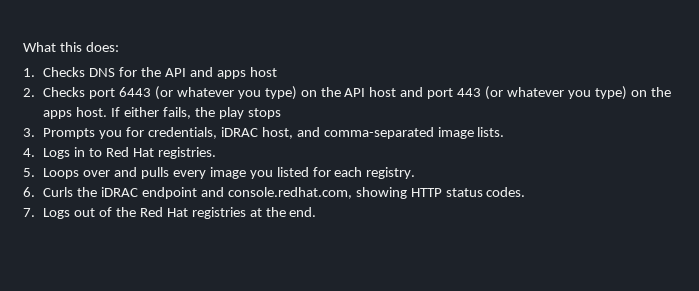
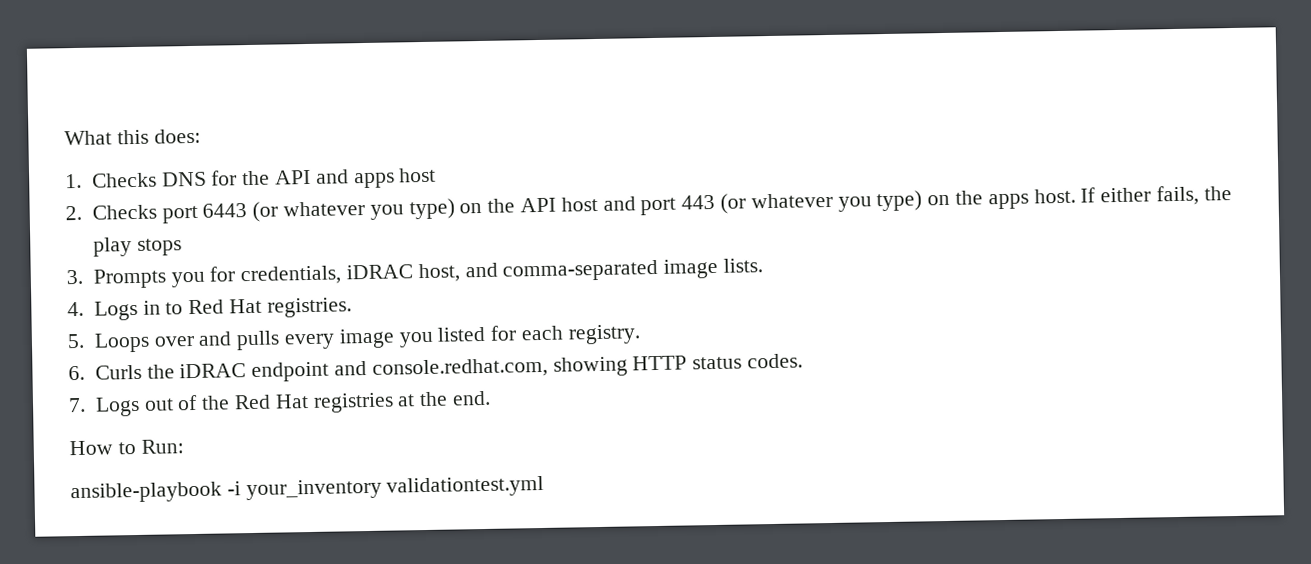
+ How to Run:
+ ansible-playbook -i your_inventory validationtest.yml

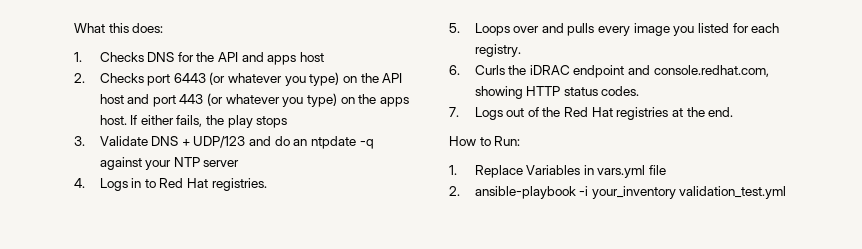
- 3. Prompts you for credentials, iDRAC host, and comma-separated image lists.
+ 3. Validate DNS + UDP/123 and do an ntpdate -q against your NTP server
- ansible-playbook -i your_inventory validationtest.yml
+ 1. Replace Variables in vars.yml file
+ 2. ansible-playbook -i your_inventory validation_test.yml

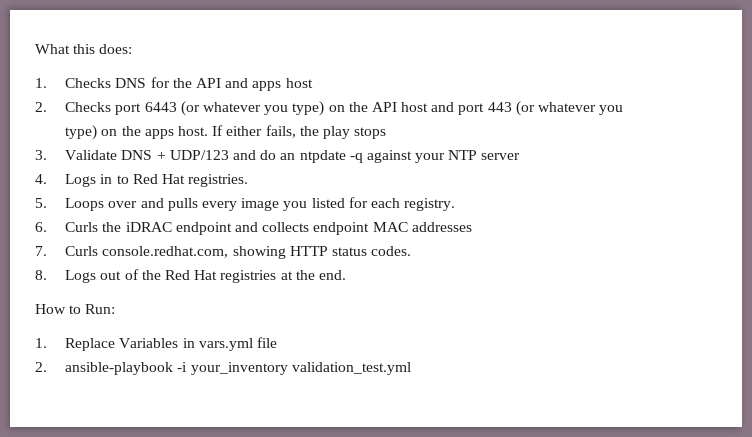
- 6. Curls the iDRAC endpoint and console.redhat.com, showing HTTP status codes.
+ 6. Curls the iDRAC endpoint and collects endpoint MAC addresses
+ 7. Curls console.redhat.com, showing HTTP status codes.
- 7. Logs out of the Red Hat registries at the end.
+ 8. Logs out of the Red Hat registries at the end.

